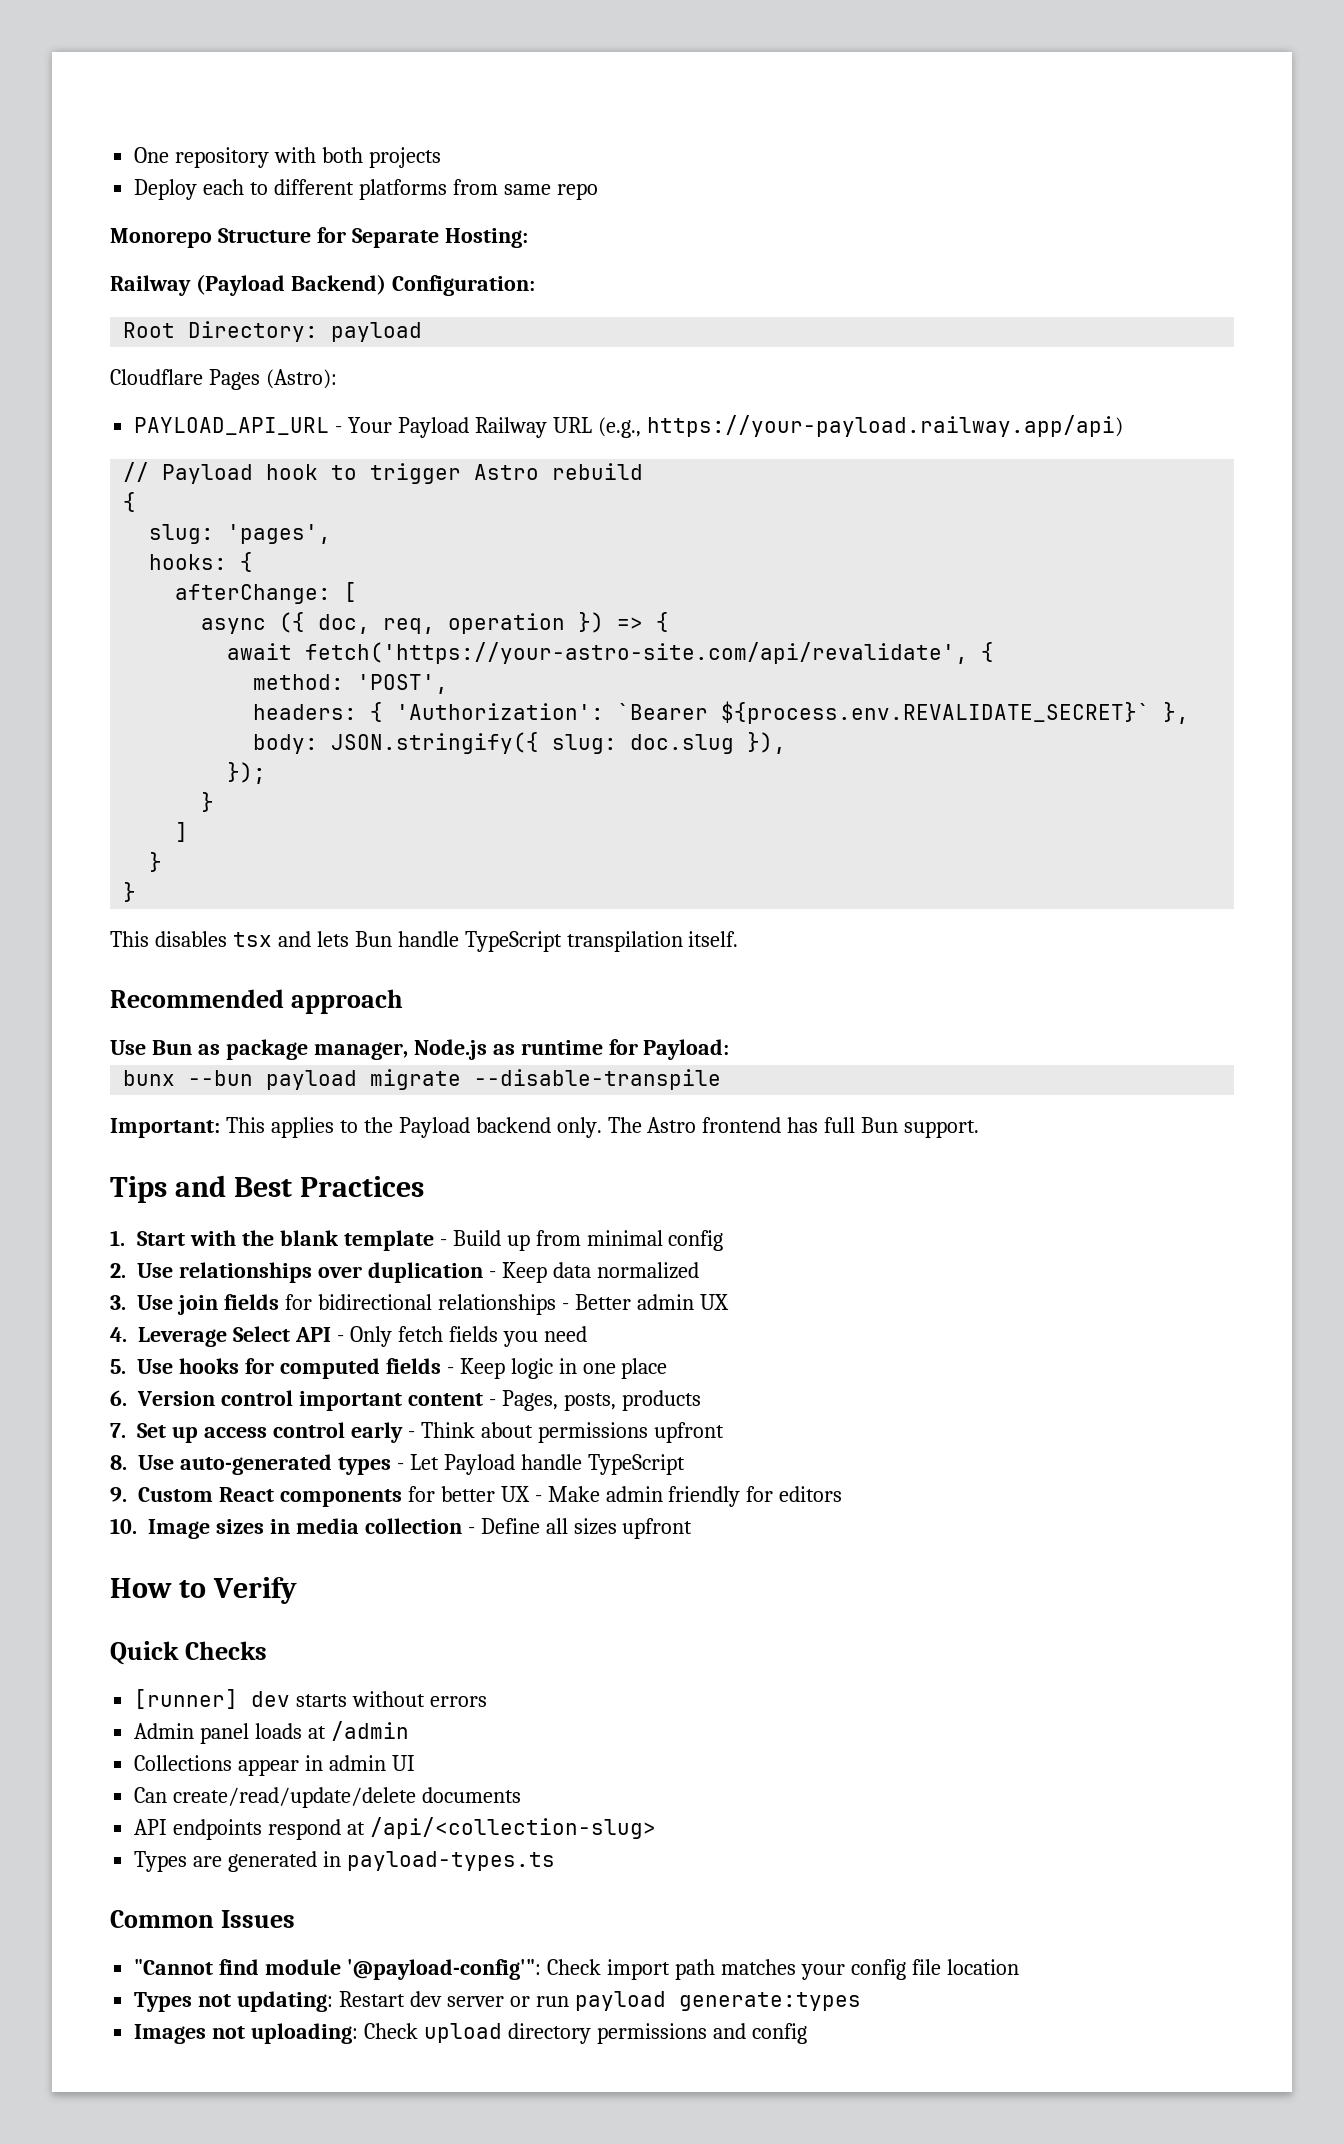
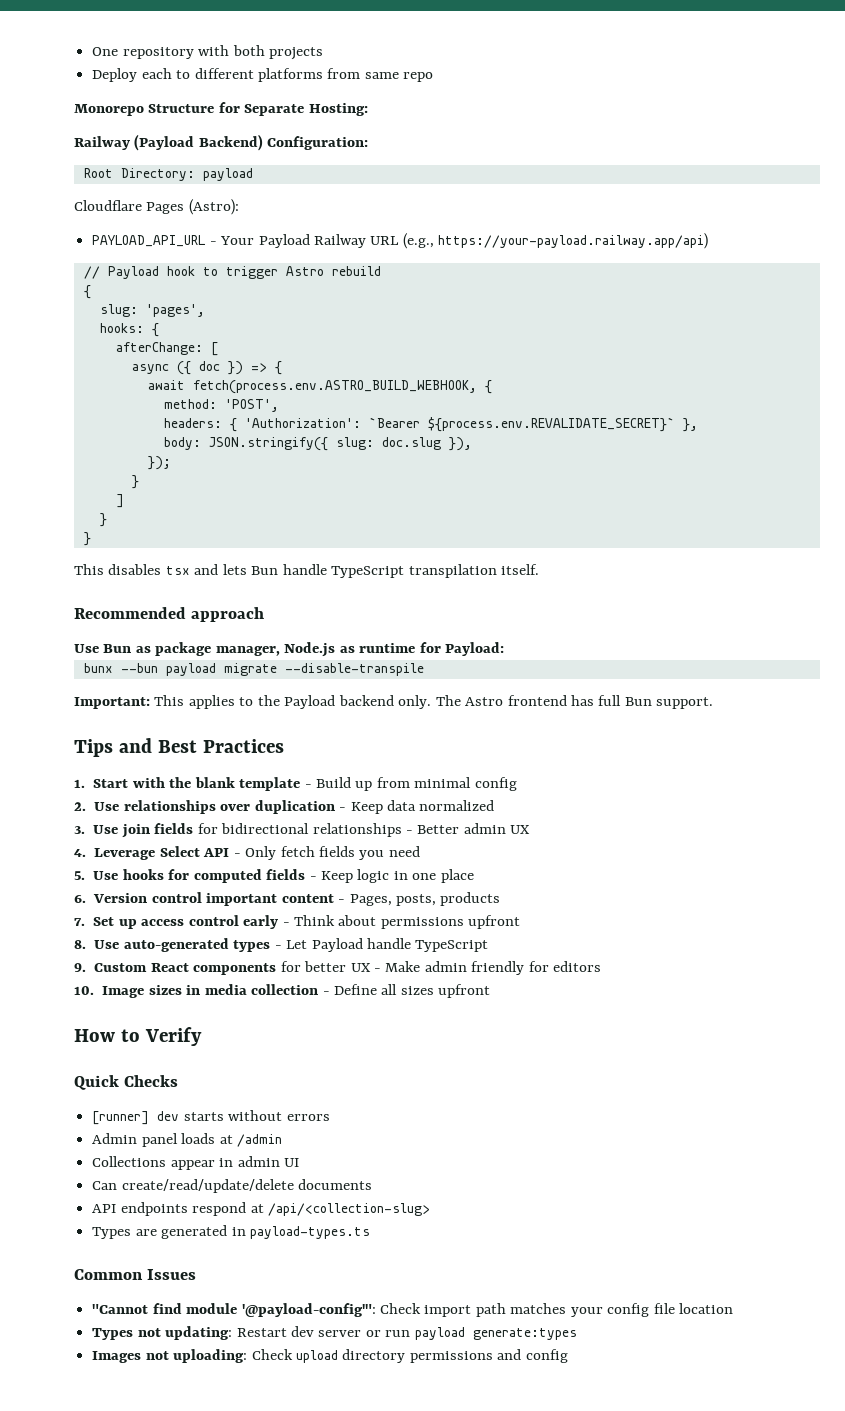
- async ({ doc, req, operation }) => {
+ async ({ doc }) => {
- await fetch('https://your-astro-site.com/api/revalidate', {
+ await fetch(process.env.ASTRO_BUILD_WEBHOOK, {

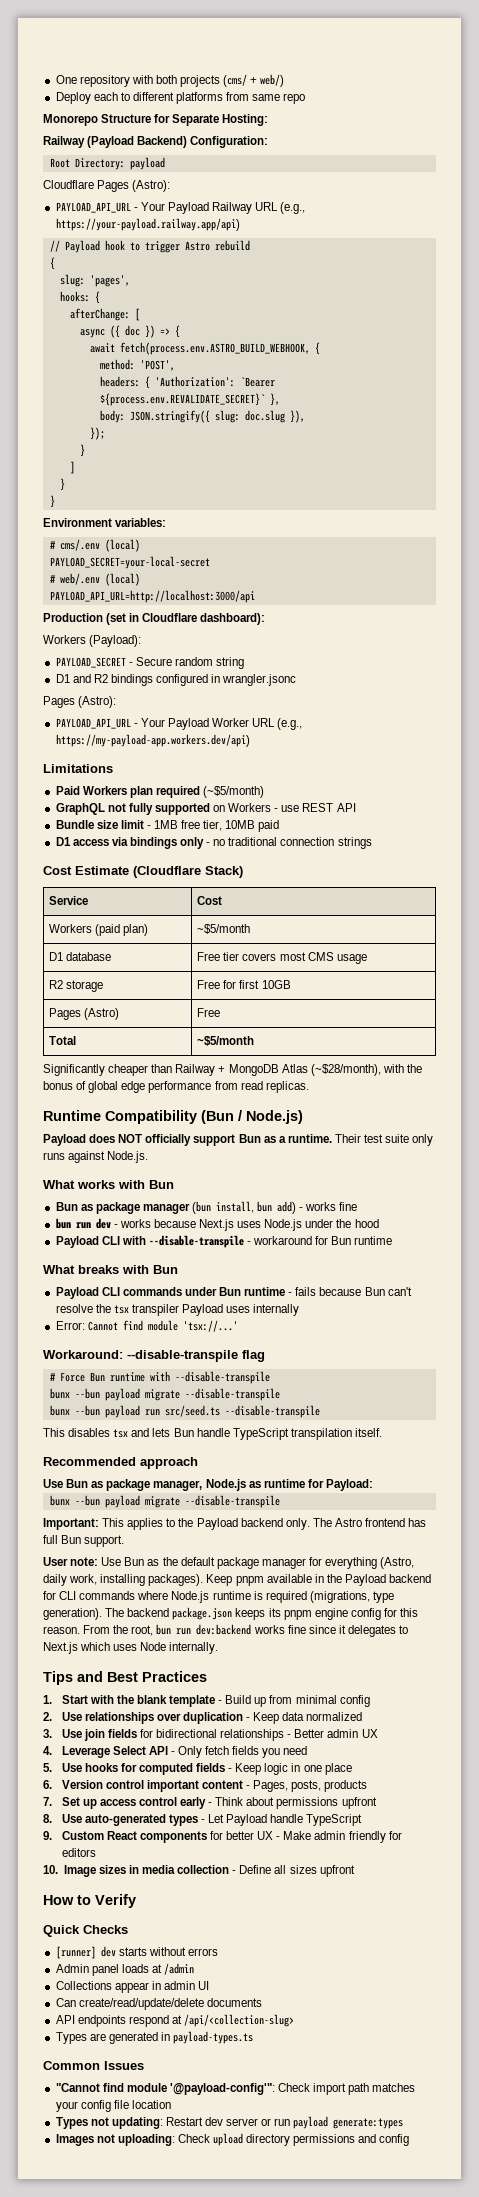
- One repository with both projects
+ One repository with both projects (cms/ + web/)
+ Environment variables:
+ # cms/.env (local)
+ PAYLOAD_SECRET=your-local-secret
+ # web/.env (local)
+ PAYLOAD_API_URL=http://localhost:3000/api
+ Production (set in Cloudflare dashboard):
+ Workers (Payload):
+ PAYLOAD_SECRET - Secure random string
+ D1 and R2 bindings configured in wrangler.jsonc
+ Pages (Astro):
+ PAYLOAD_API_URL - Your Payload Worker URL (e.g., https://my-payload-app.workers.dev/api)
+ Limitations
+ Paid Workers plan required (~$5/month)
+ GraphQL not fully supported on Workers - use REST API
+ Bundle size limit - 1MB free tier, 10MB paid
+ D1 access via bindings only - no traditional connection strings
+ Cost Estimate (Cloudflare Stack)
+ Service | Cost
+ Workers (paid plan) | ~$5/month
+ D1 database | Free tier covers most CMS usage
+ R2 storage | Free for first 10GB
+ Pages (Astro) | Free
+ Total | ~$5/month
+ Significantly cheaper than Railway + MongoDB Atlas (~$28/month), with the bonus of global edge performance from read replicas.
+ Runtime Compatibility (Bun / Node.js)
+ Payload does NOT officially support Bun as a runtime. Their test suite only runs against Node.js.
+ What works with Bun
+ Bun as package manager (bun install, bun add) - works fine
+ bun run dev - works because Next.js uses Node.js under the hood
+ Payload CLI with --disable-transpile - workaround for Bun runtime
+ What breaks with Bun
+ Payload CLI commands under Bun runtime - fails because Bun can't resolve the tsx transpiler Payload uses internally
+ Error: Cannot find module 'tsx://...'
+ Workaround: --disable-transpile flag
+ # Force Bun runtime with --disable-transpile
+ bunx --bun payload migrate --disable-transpile
+ bunx --bun payload run src/seed.ts --disable-transpile
+ User note: Use Bun as the default package manager for everything (Astro, daily work, installing packages). Keep pnpm available in the Payload backend for CLI commands where Node.js runtime is required (migrations, type generation). The backend package.json keeps its pnpm engine config for this reason. From the root, bun run dev:backend works fine since it delegates to Next.js which uses Node internally.

